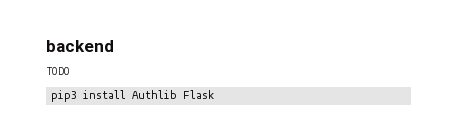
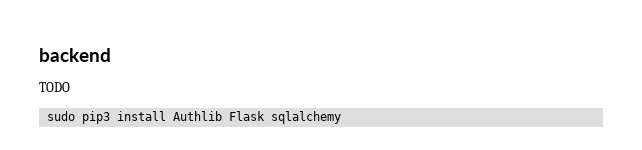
- pip3 install Authlib Flask
+ sudo pip3 install Authlib Flask sqlalchemy

